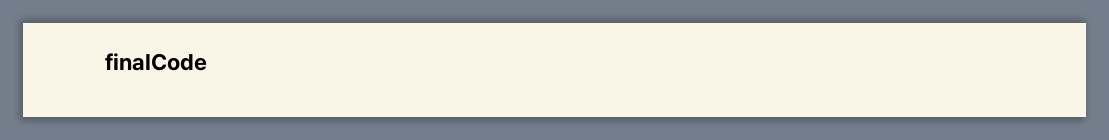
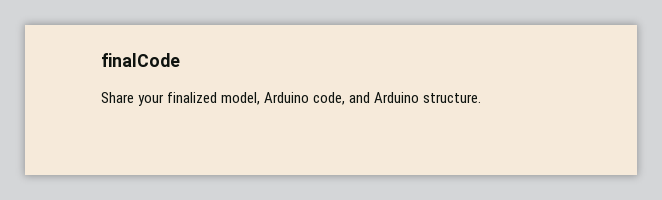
+ Share your finalized model, Arduino code, and Arduino structure.

